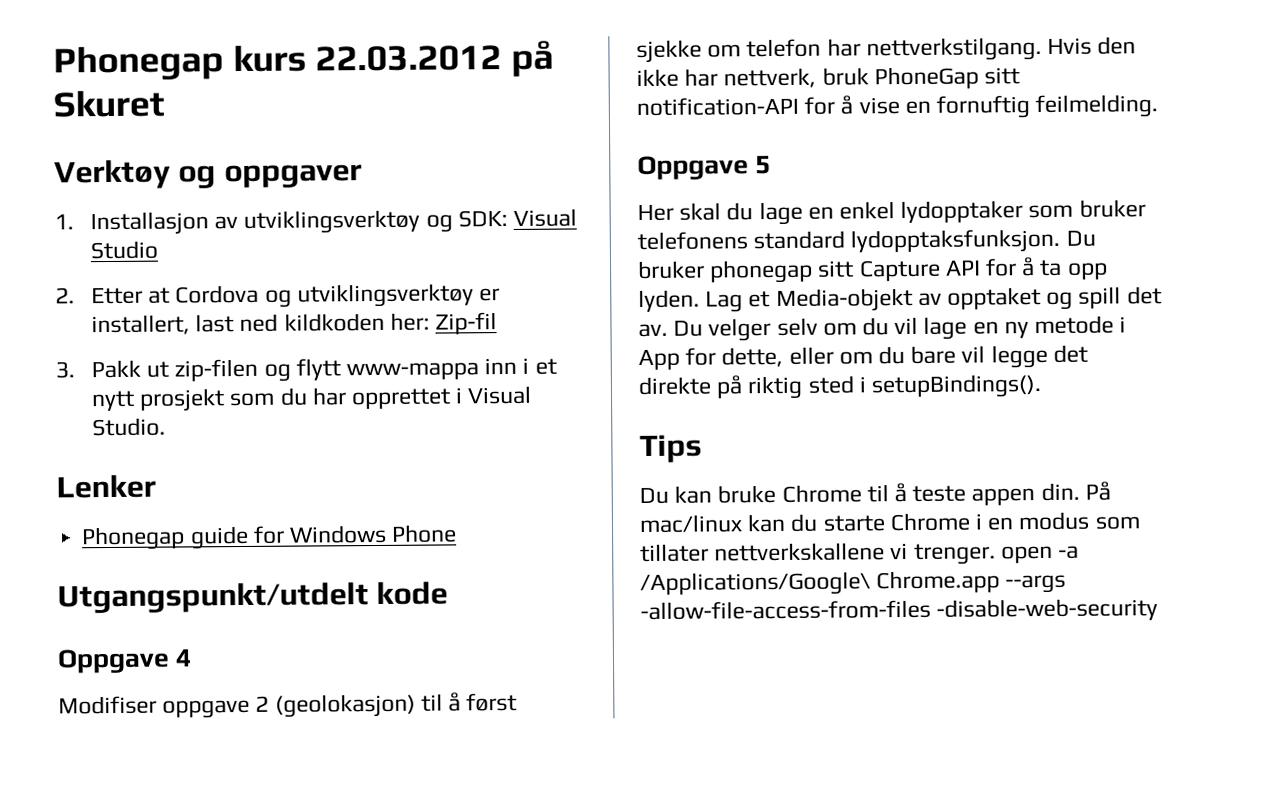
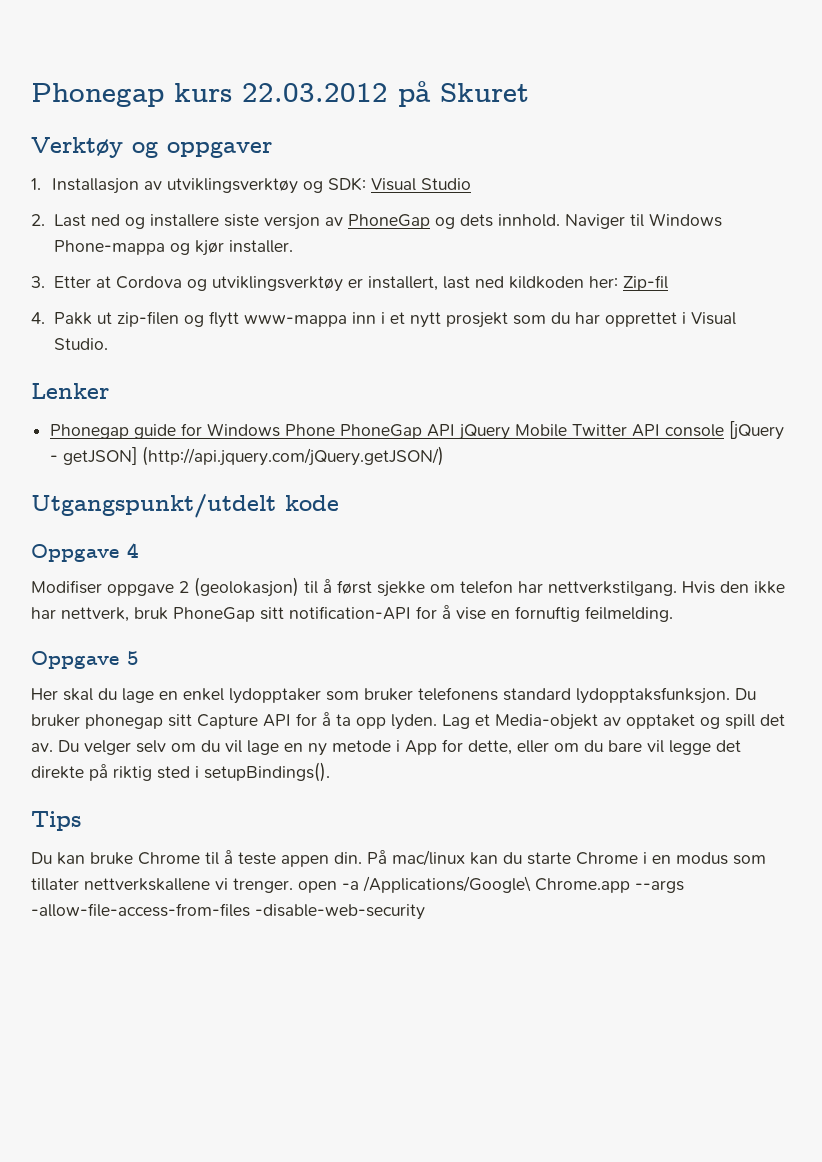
- 2. Etter at Cordova og utviklingsverktøy er installert, last ned kildkoden her: Zip-fil
+ 2. Last ned og installere siste versjon av PhoneGap og dets innhold. Naviger til Windows Phone-mappa og kjør installer.
+ 3. Etter at Cordova og utviklingsverktøy er installert, last ned kildkoden her: Zip-fil
- 3. Pakk ut zip-filen og flytt www-mappa inn i et nytt prosjekt som du har opprettet i Visual Studio.
+ 4. Pakk ut zip-filen og flytt www-mappa inn i et nytt prosjekt som du har opprettet i Visual Studio.
- Phonegap guide for Windows Phone
+ Phonegap guide for Windows Phone PhoneGap API jQuery Mobile Twitter API console [jQuery - getJSON] (http://api.jquery.com/jQuery.getJSON/)

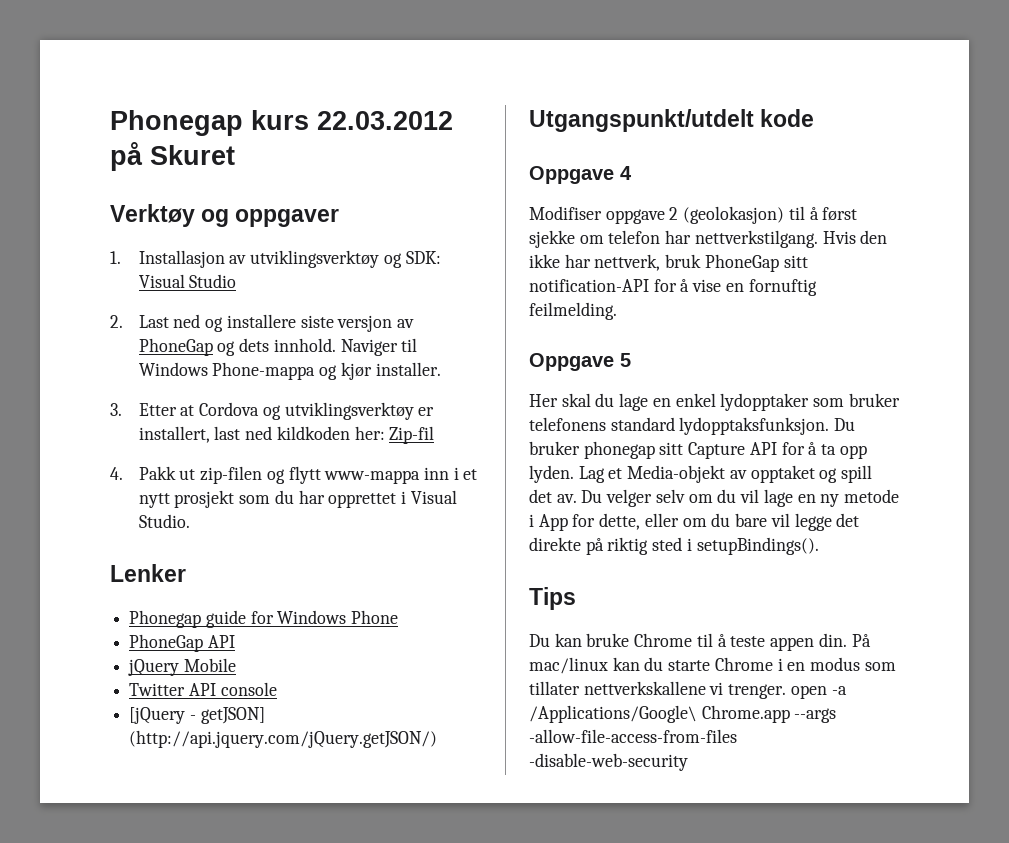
- Phonegap guide for Windows Phone PhoneGap API jQuery Mobile Twitter API console [jQuery - getJSON] (http://api.jquery.com/jQuery.getJSON/)
+ Phonegap guide for Windows Phone
+ PhoneGap API
+ jQuery Mobile
+ Twitter API console
+ [jQuery - getJSON] (http://api.jquery.com/jQuery.getJSON/)

